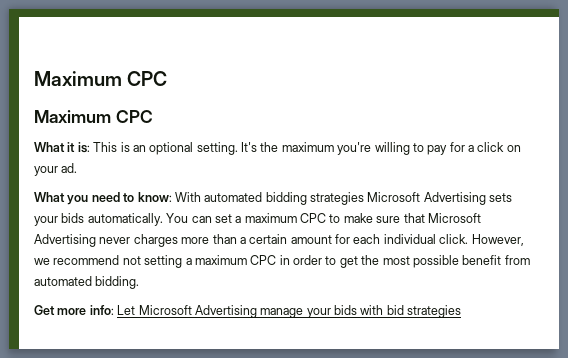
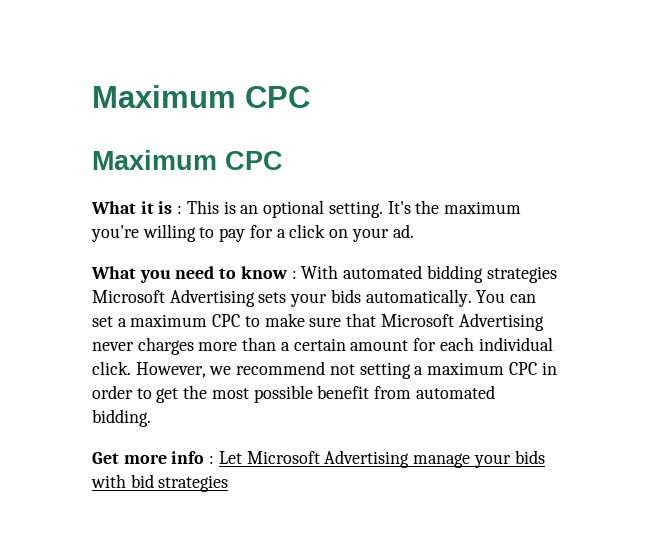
- What it is: This is an optional setting.
+ What it is : This is an optional setting.
- What you need to know: With automated bidding strategies Microsoft Advertising sets your bids automatically.
+ What you need to know : With automated bidding strategies Microsoft Advertising sets your bids automatically.
- Get more info: Let Microsoft Advertising manage your bids with bid strategies
+ Get more info : Let Microsoft Advertising manage your bids with bid strategies

